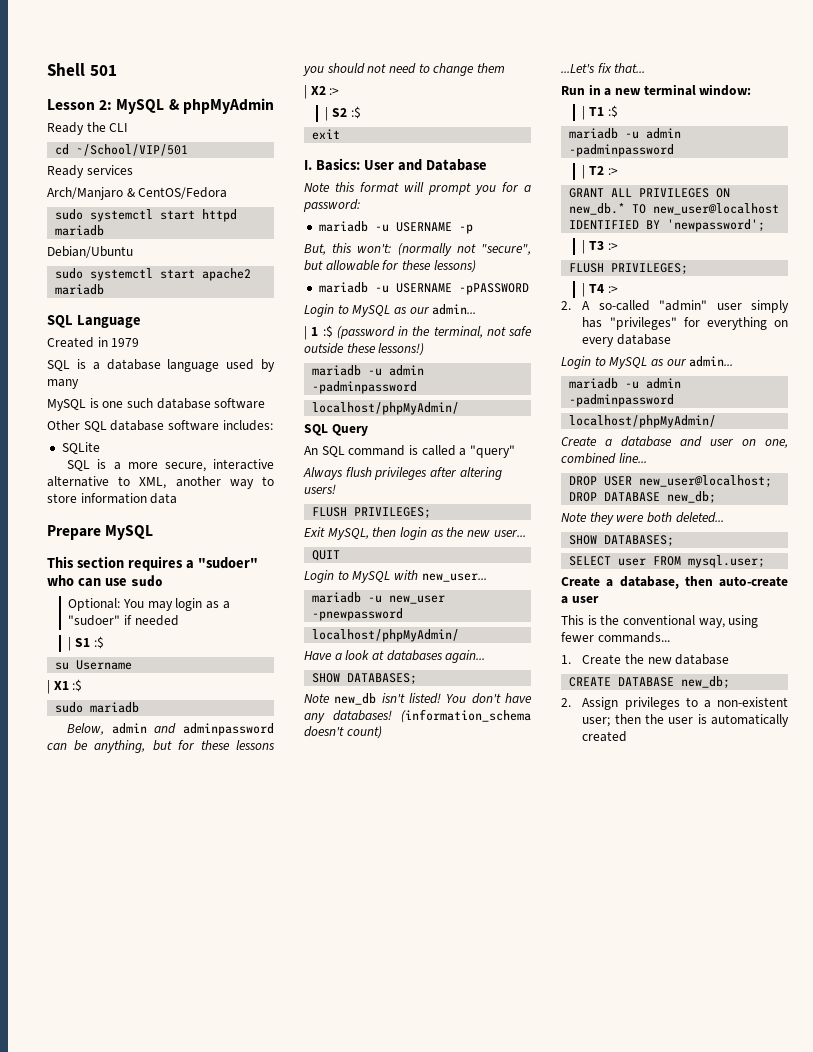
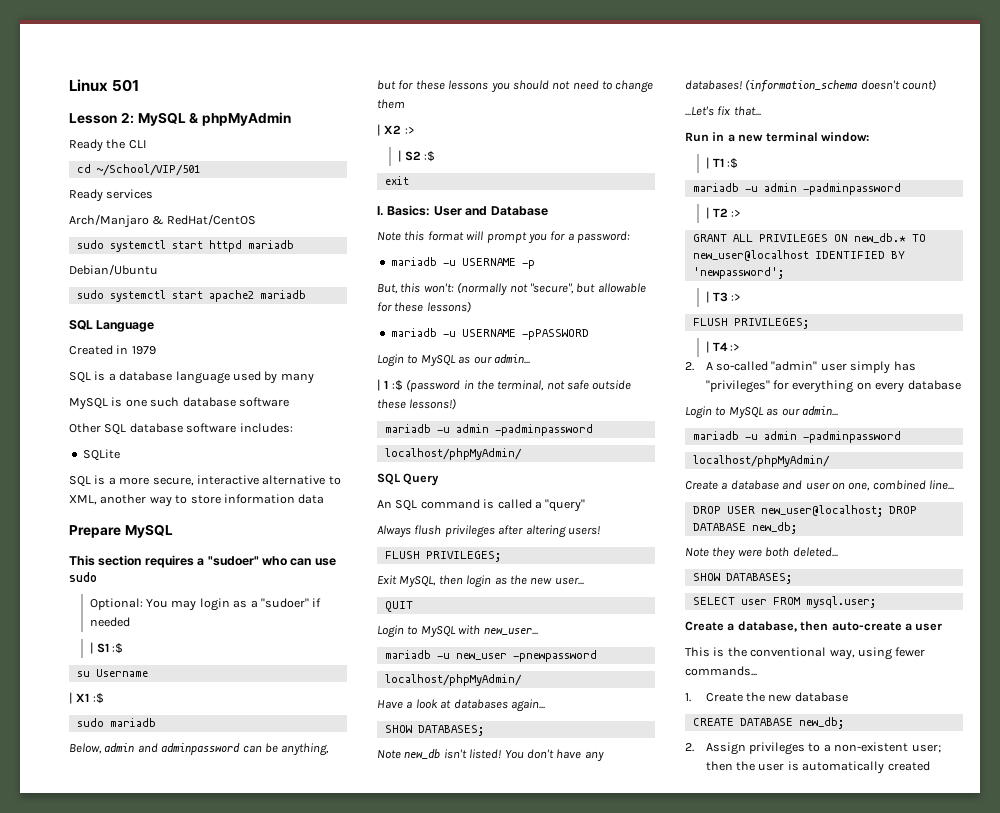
- Shell 501
+ Linux 501
- Arch/Manjaro & CentOS/Fedora
+ Arch/Manjaro & RedHat/CentOS

